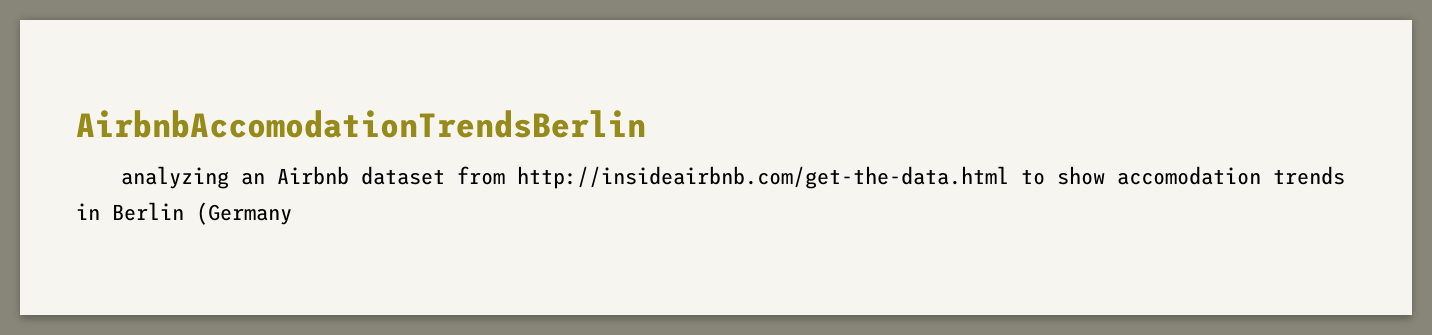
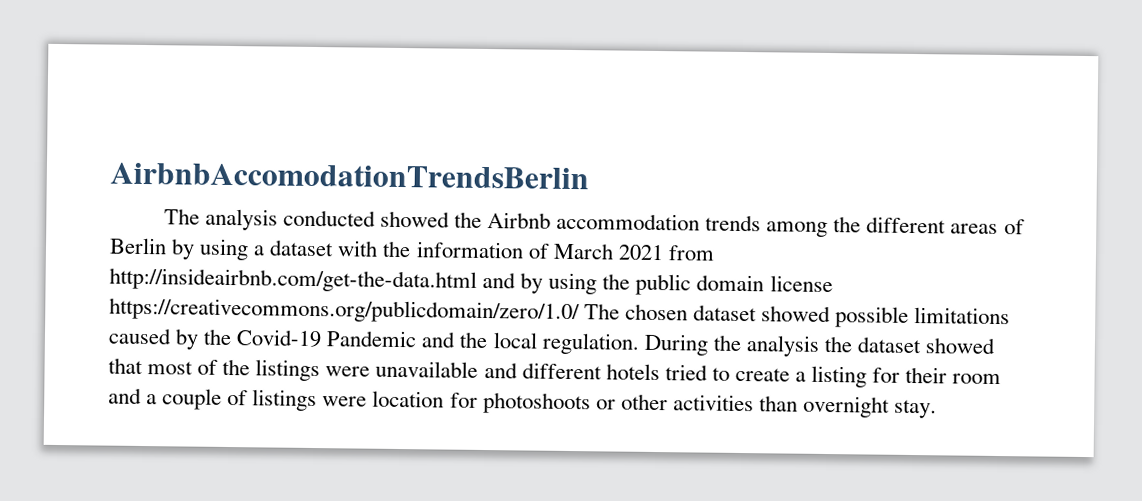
- analyzing an Airbnb dataset from http://insideairbnb.com/get-the-data.html to show accomodation trends in Berlin (Germany
+ The analysis conducted showed the Airbnb accommodation trends among the different areas of Berlin by using a dataset with the information of March 2021 from http://insideairbnb.com/get-the-data.html and by using the public domain license https://creativecommons.org/publicdomain/zero/1.0/ The chosen dataset showed possible limitations caused by the Covid-19 Pandemic and the local regulation. During the analysis the dataset showed that most of the listings were unavailable and different hotels tried to create a listing for their room and a couple of listings were location for photoshoots or other activities than overnight stay.

